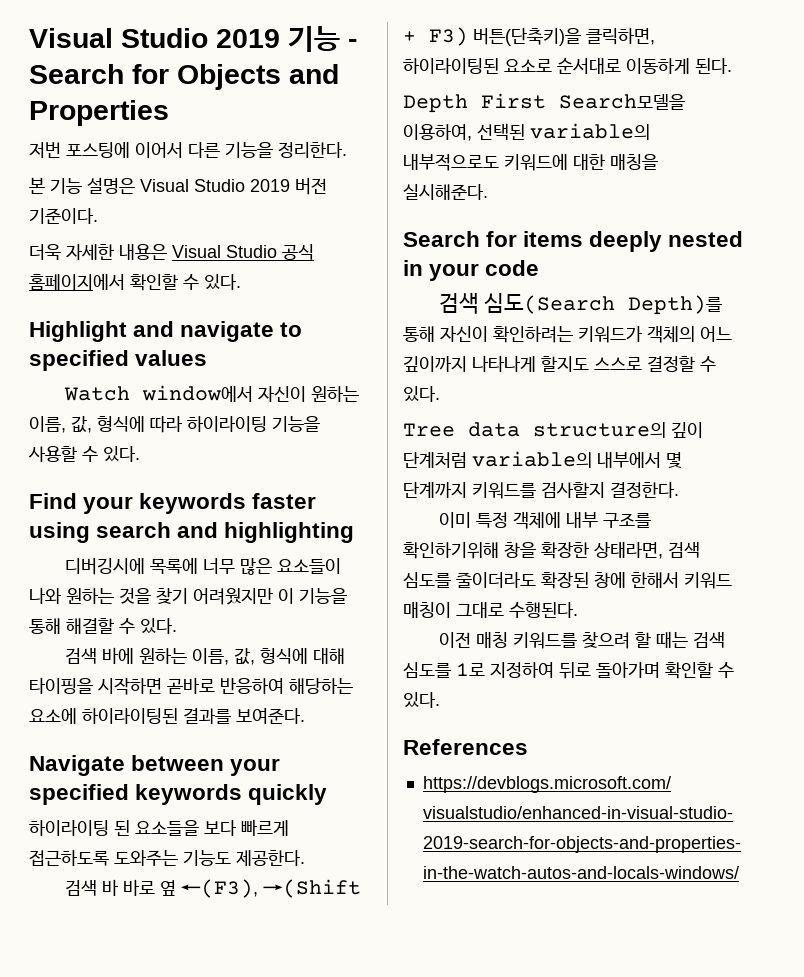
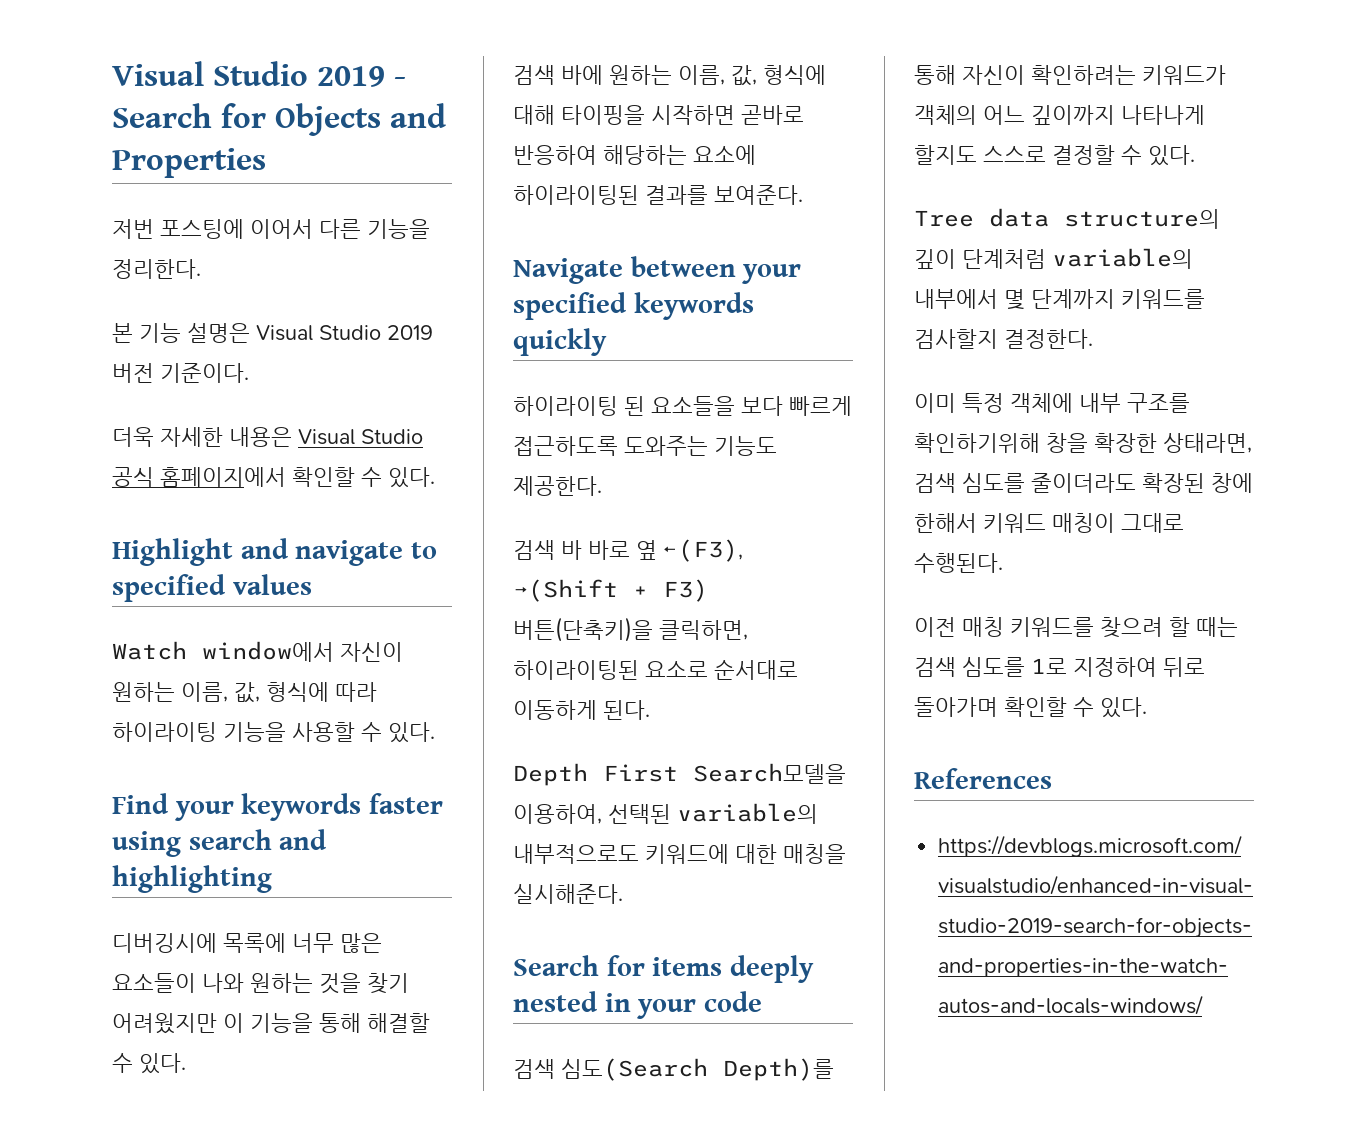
- Visual Studio 2019 기능 - Search for Objects and Properties
+ Visual Studio 2019 - Search for Objects and Properties

